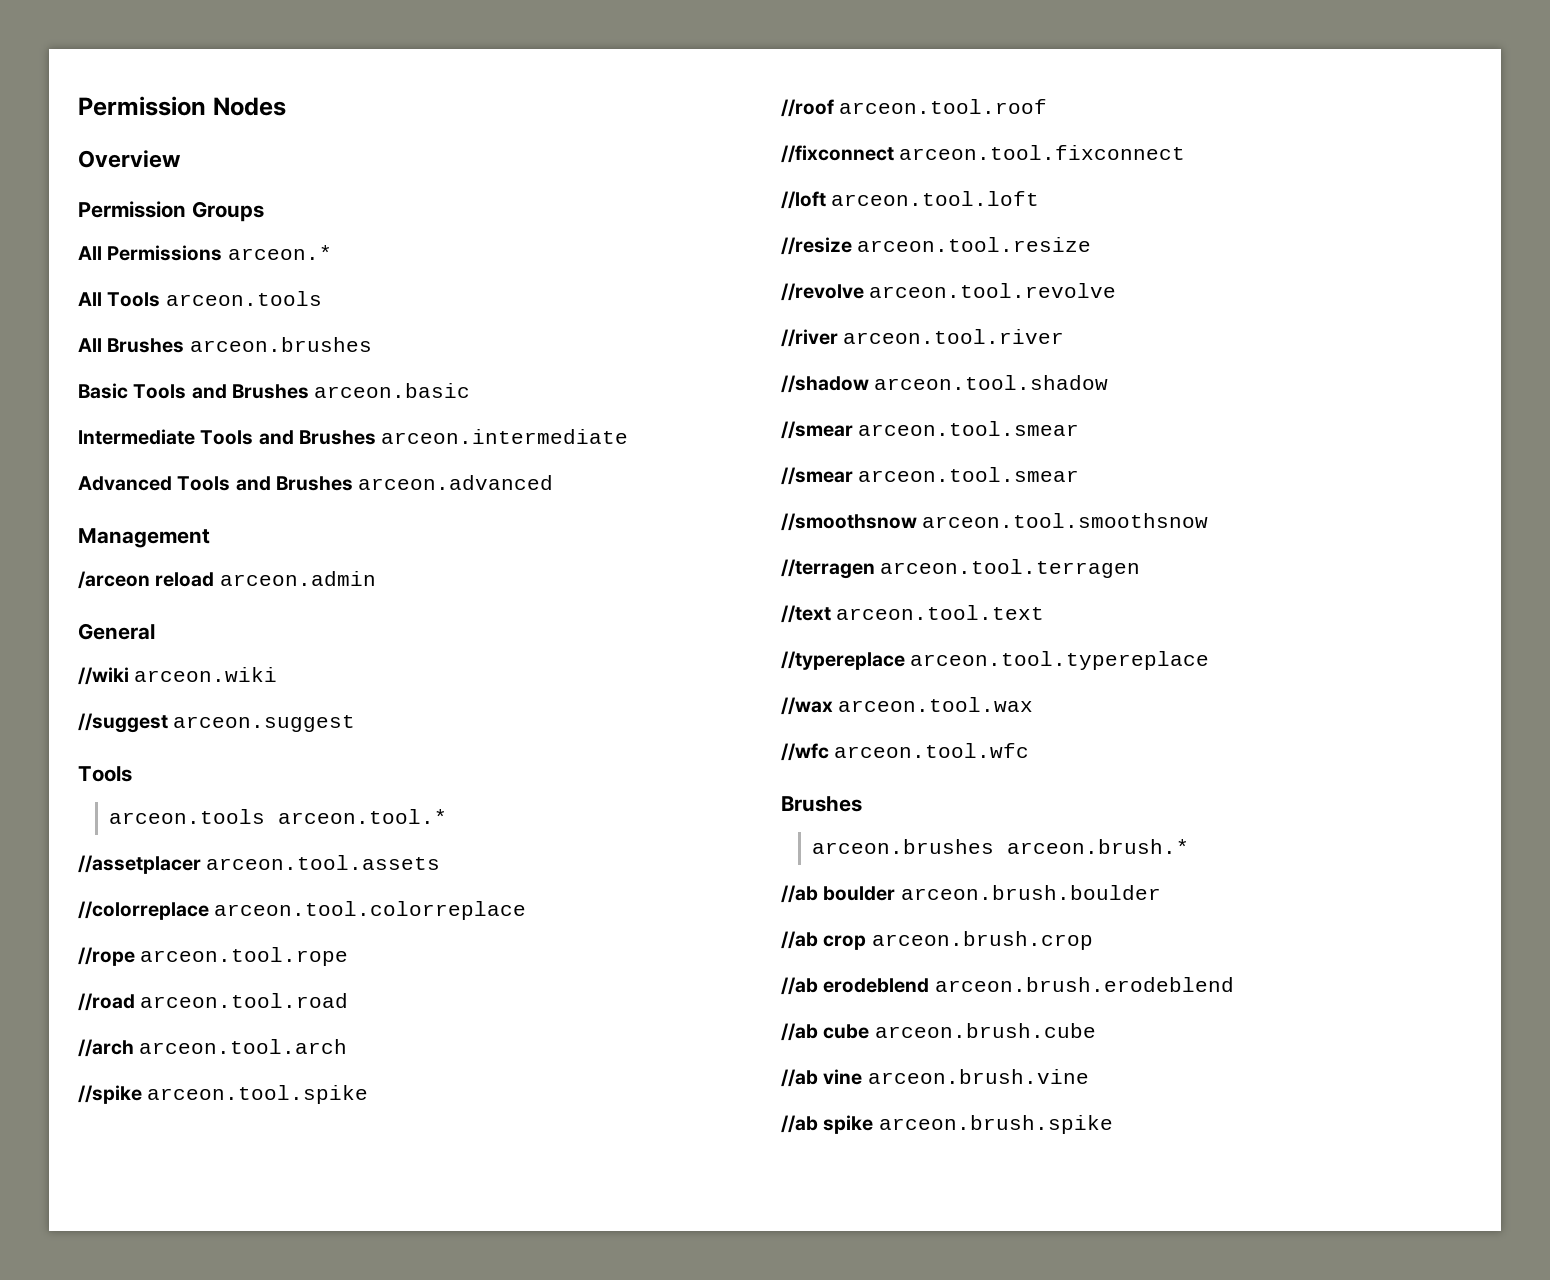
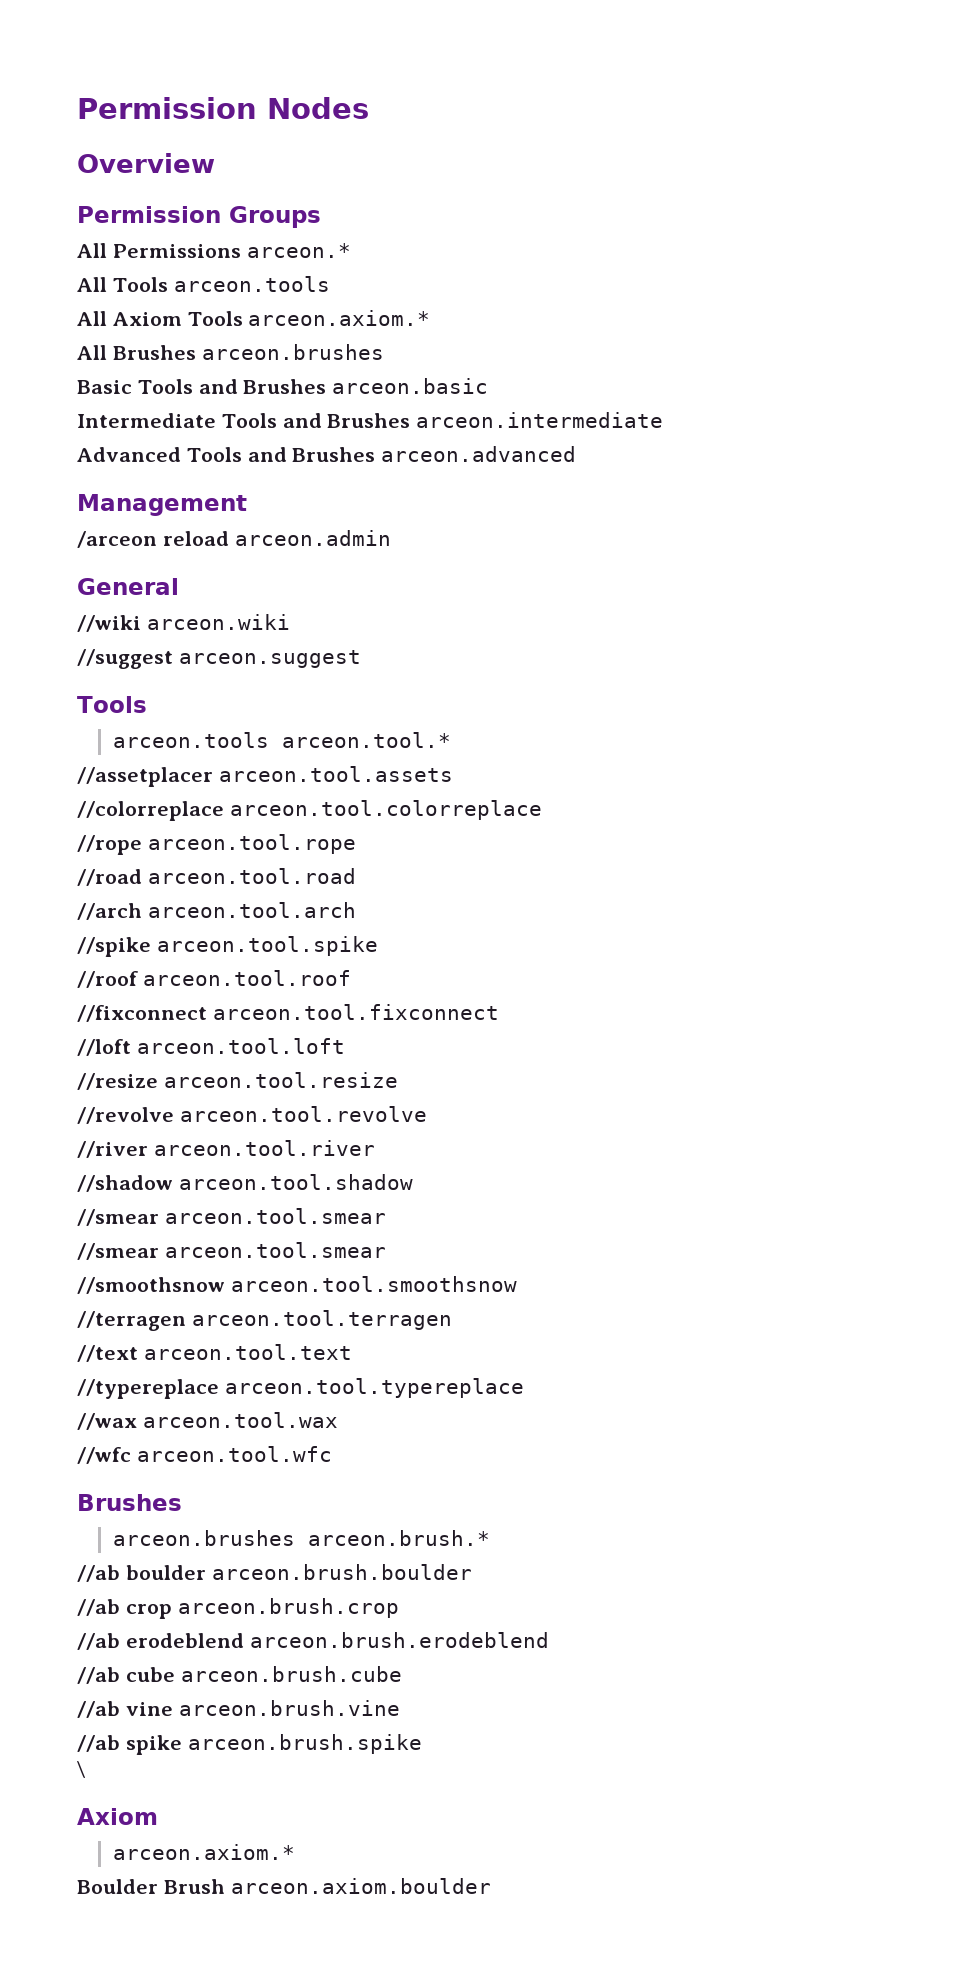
+ All Axiom Tools arceon.axiom.*
+ \
+ Axiom
+ arceon.axiom.*
+ Boulder Brush arceon.axiom.boulder

